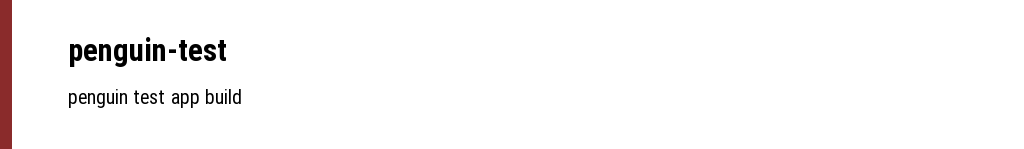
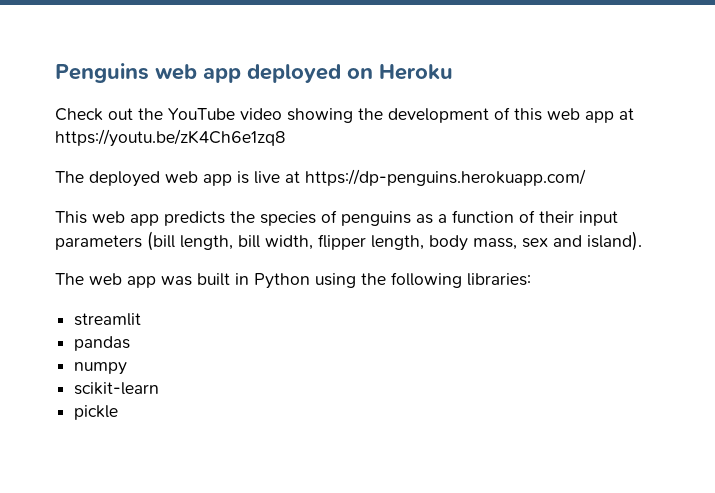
- penguin-test
- penguin test app build
+ Penguins web app deployed on Heroku
+ Check out the YouTube video showing the development of this web app at https://youtu.be/zK4Ch6e1zq8
+ The deployed web app is live at https://dp-penguins.herokuapp.com/
+ This web app predicts the species of penguins as a function of their input parameters (bill length, bill width, flipper length, body mass, sex and island).
+ The web app was built in Python using the following libraries:
+ streamlit
+ pandas
+ numpy
+ scikit-learn
+ pickle

